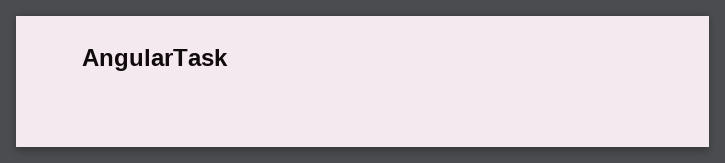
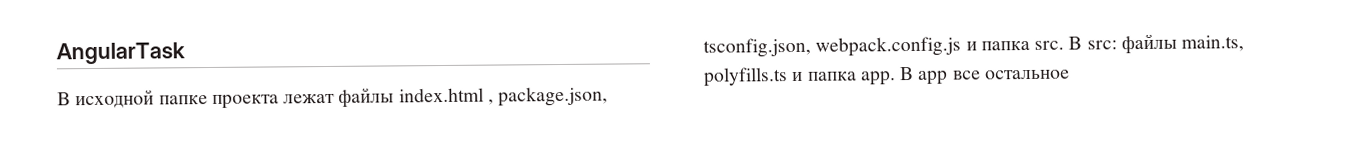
+ В исходной папке проекта лежат файлы index.html , package.json, tsconfig.json, webpack.config.js и папка src. В src: файлы main.ts, polyfills.ts и папка app. В app все остальное

